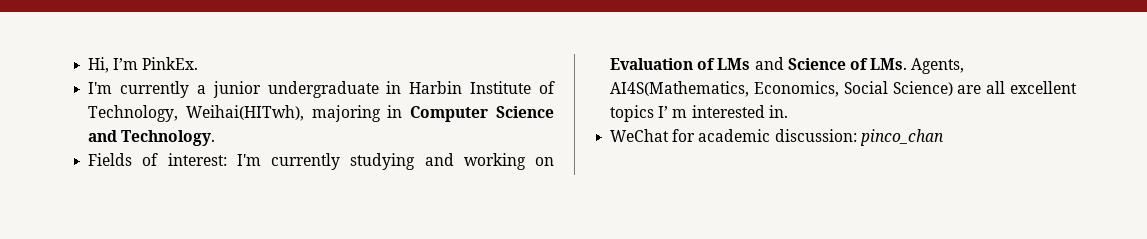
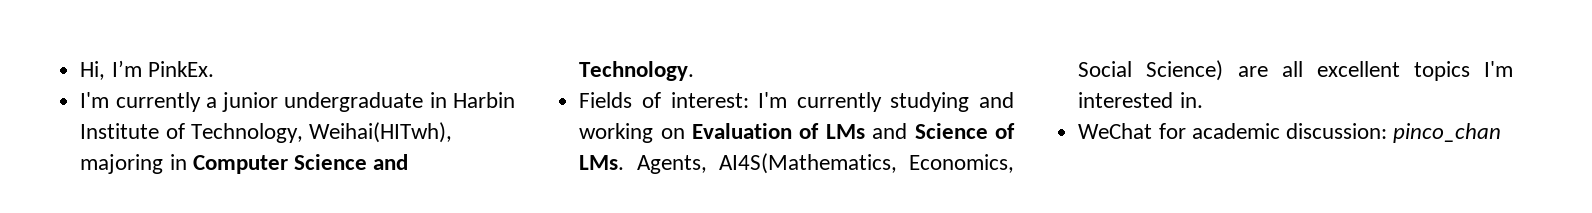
- Fields of interest: I'm currently studying and working on Evaluation of LMs and Science of LMs. Agents, AI4S(Mathematics, Economics, Social Science) are all excellent topics I’ m interested in.
+ Fields of interest: I'm currently studying and working on Evaluation of LMs and Science of LMs. Agents, AI4S(Mathematics, Economics, Social Science) are all excellent topics I'm interested in.

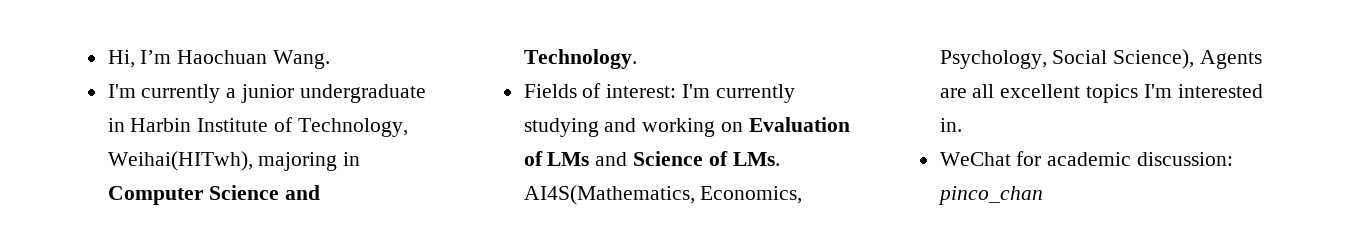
- Hi, I’m PinkEx.
+ Hi, I’m Haochuan Wang.
- Fields of interest: I'm currently studying and working on Evaluation of LMs and Science of LMs. Agents, AI4S(Mathematics, Economics, Social Science) are all excellent topics I'm interested in.
+ Fields of interest: I'm currently studying and working on Evaluation of LMs and Science of LMs. AI4S(Mathematics, Economics, Psychology, Social Science), Agents are all excellent topics I'm interested in.

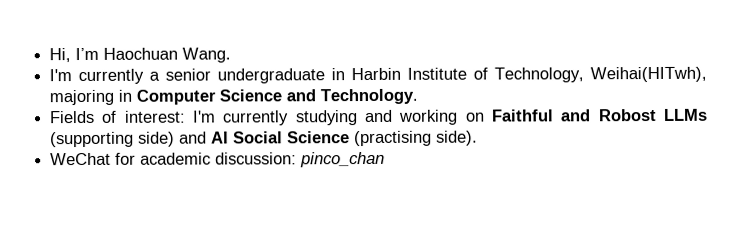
- I'm currently a junior undergraduate in Harbin Institute of Technology, Weihai(HITwh), majoring in Computer Science and Technology.
+ I'm currently a senior undergraduate in Harbin Institute of Technology, Weihai(HITwh), majoring in Computer Science and Technology.
- Fields of interest: I'm currently studying and working on Evaluation of LMs and Science of LMs. AI4S(Mathematics, Economics, Psychology, Social Science), Agents are all excellent topics I'm interested in.
+ Fields of interest: I'm currently studying and working on Faithful and Robost LLMs (supporting side) and AI Social Science (practising side).

